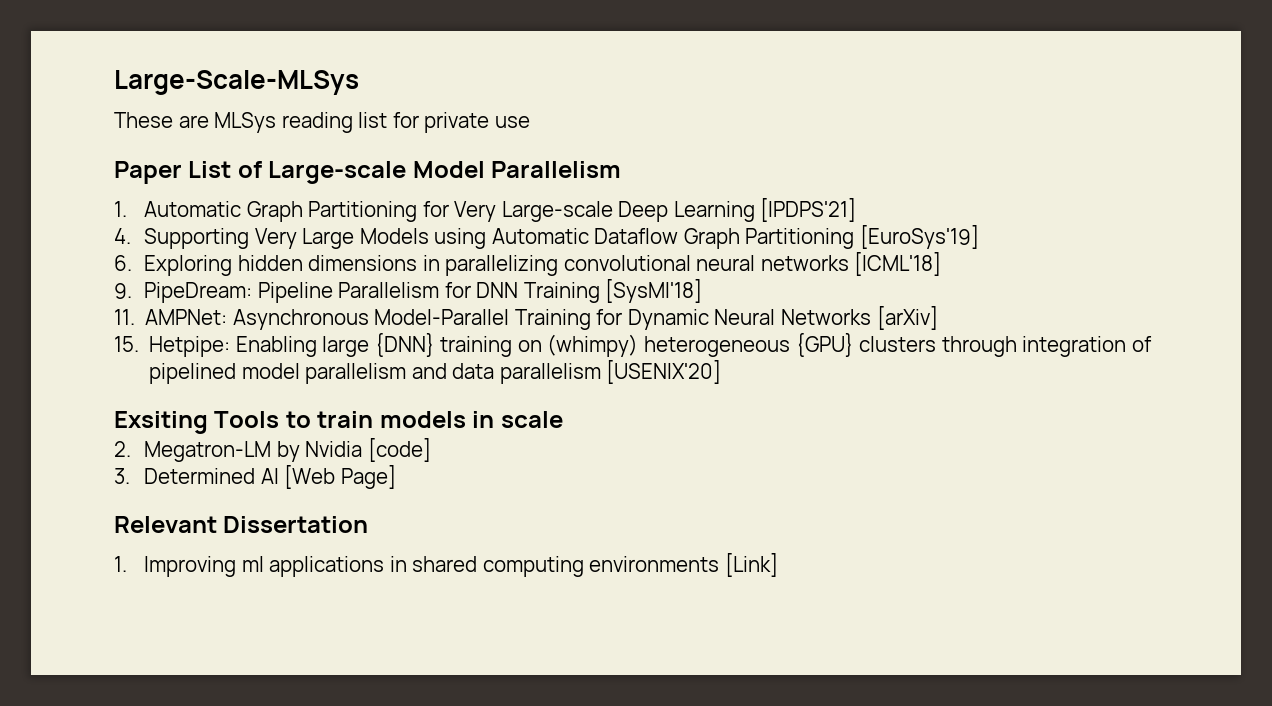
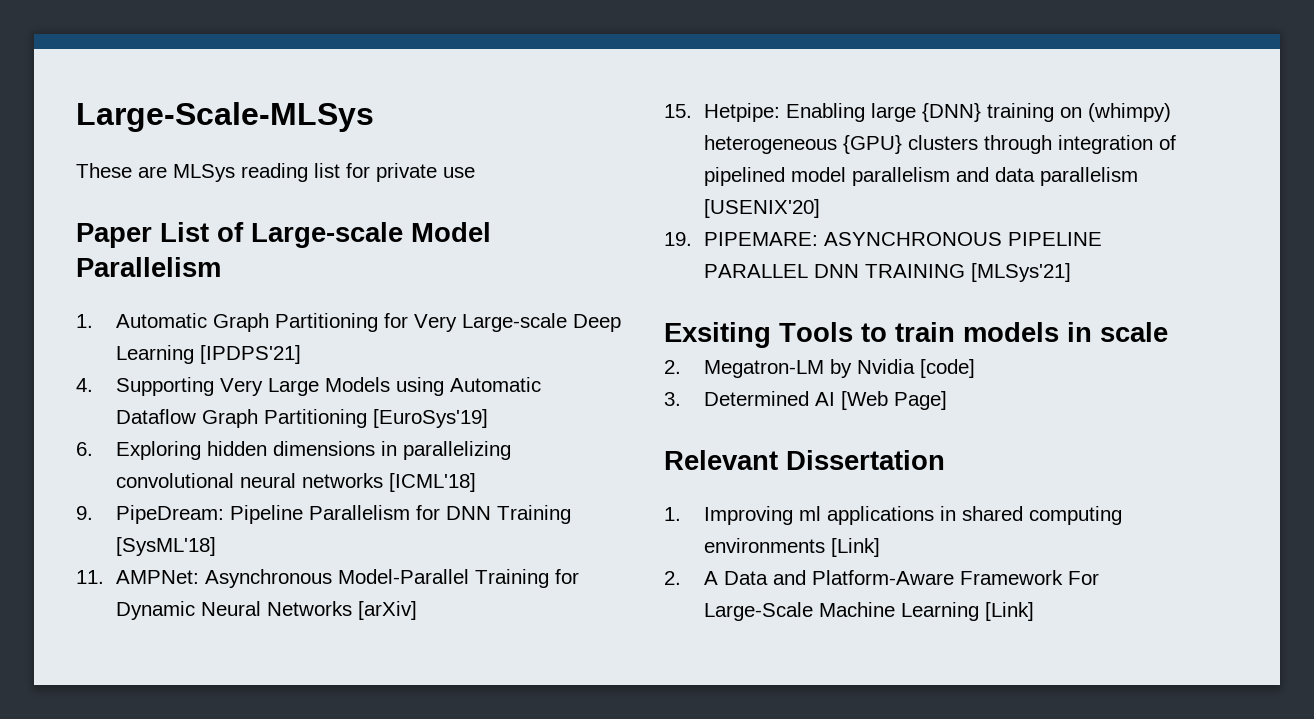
- 9. PipeDream: Pipeline Parallelism for DNN Training [SysMl'18]
+ 9. PipeDream: Pipeline Parallelism for DNN Training [SysML'18]
+ 19. PIPEMARE: ASYNCHRONOUS PIPELINE PARALLEL DNN TRAINING [MLSys'21]
+ 2. A Data and Platform-Aware Framework For Large-Scale Machine Learning [Link]

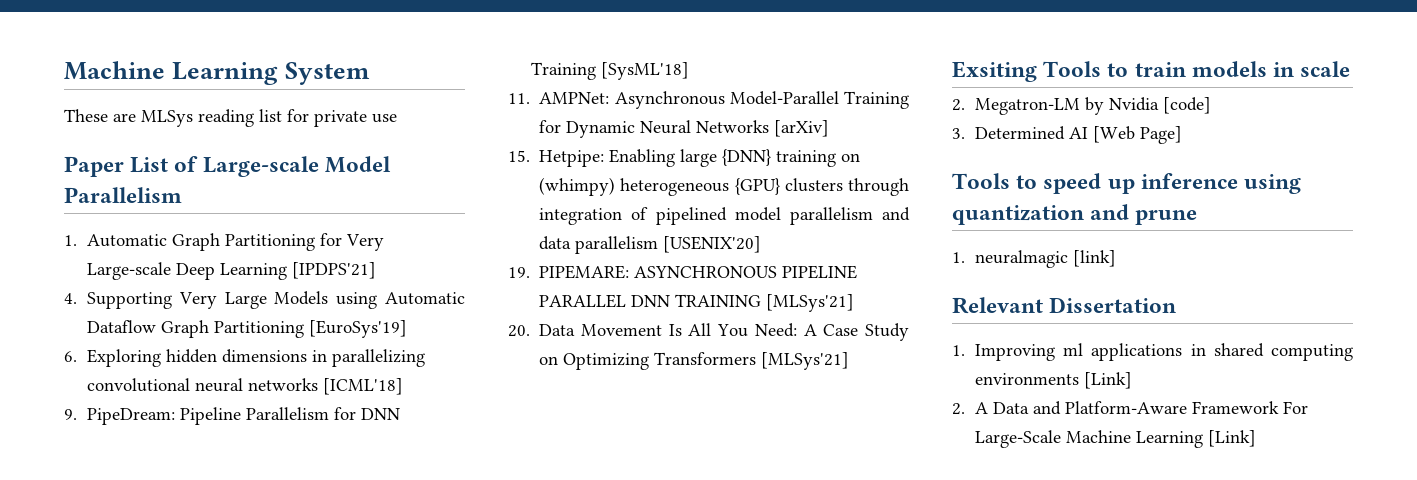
- Large-Scale-MLSys
+ Machine Learning System
+ 20. Data Movement Is All You Need: A Case Study on Optimizing Transformers [MLSys'21]
+ Tools to speed up inference using quantization and prune
+ 1. neuralmagic [link]

